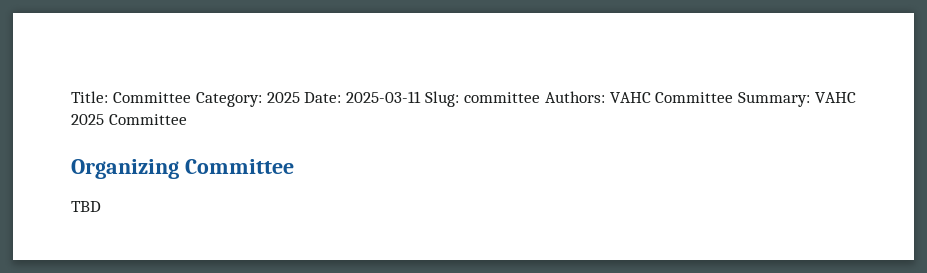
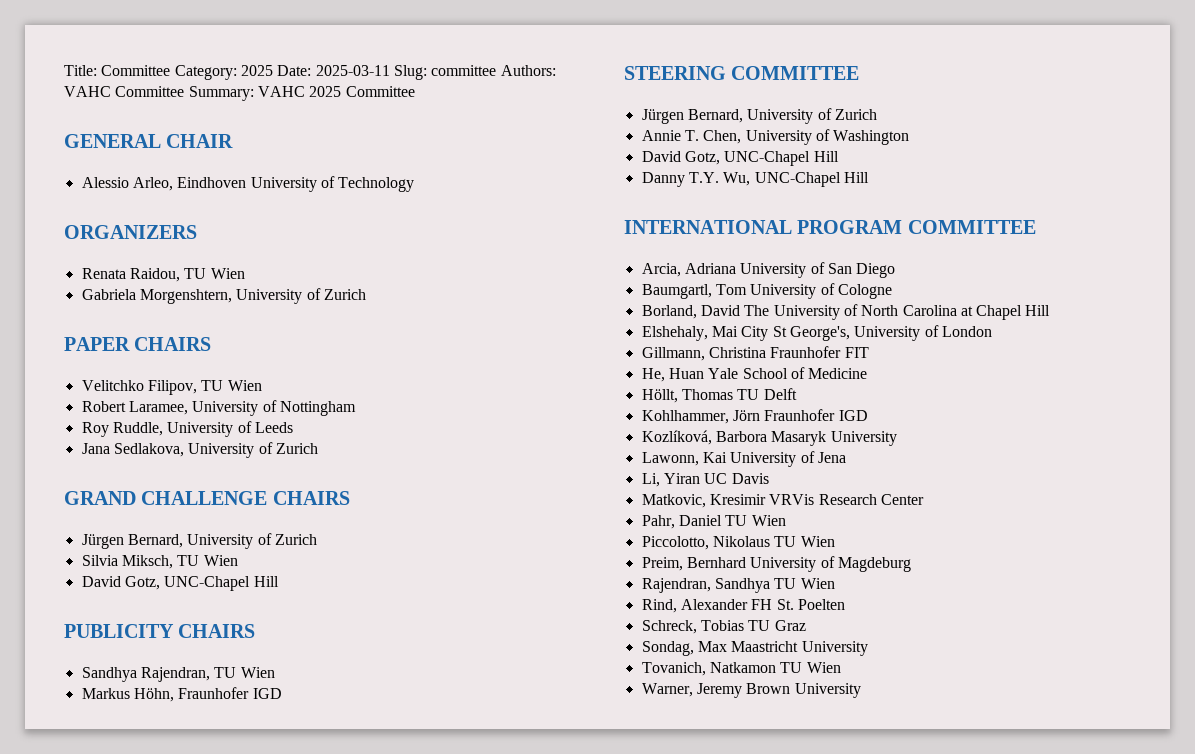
- Organizing Committee
- TBD
+ GENERAL CHAIR
+ Alessio Arleo, Eindhoven University of Technology
+ ORGANIZERS
+ Renata Raidou, TU Wien
+ Gabriela Morgenshtern, University of Zurich
+ PAPER CHAIRS
+ Velitchko Filipov, TU Wien
+ Robert Laramee, University of Nottingham
+ Roy Ruddle, University of Leeds
+ Jana Sedlakova, University of Zurich
+ GRAND CHALLENGE CHAIRS
+ Jürgen Bernard, University of Zurich
+ Silvia Miksch, TU Wien
+ David Gotz, UNC-Chapel Hill
+ PUBLICITY CHAIRS
+ Sandhya Rajendran, TU Wien
+ Markus Höhn, Fraunhofer IGD
+ STEERING COMMITTEE
+ Jürgen Bernard, University of Zurich
+ Annie T. Chen, University of Washington
+ David Gotz, UNC-Chapel Hill
+ Danny T.Y. Wu, UNC-Chapel Hill
+ INTERNATIONAL PROGRAM COMMITTEE
+ Arcia, Adriana University of San Diego
+ Baumgartl, Tom University of Cologne
+ Borland, David The University of North Carolina at Chapel Hill
+ Elshehaly, Mai City St George's, University of London
+ Gillmann, Christina Fraunhofer FIT
+ He, Huan Yale School of Medicine
+ Höllt, Thomas TU Delft
+ Kohlhammer, Jörn Fraunhofer IGD
+ Kozlíková, Barbora Masaryk University
+ Lawonn, Kai University of Jena
+ Li, Yiran UC Davis
+ Matkovic, Kresimir VRVis Research Center
+ Pahr, Daniel TU Wien
+ Piccolotto, Nikolaus TU Wien
+ Preim, Bernhard University of Magdeburg
+ Rajendran, Sandhya TU Wien
+ Rind, Alexander FH St. Poelten
+ Schreck, Tobias TU Graz
+ Sondag, Max Maastricht University
+ Tovanich, Natkamon TU Wien
+ Warner, Jeremy Brown University

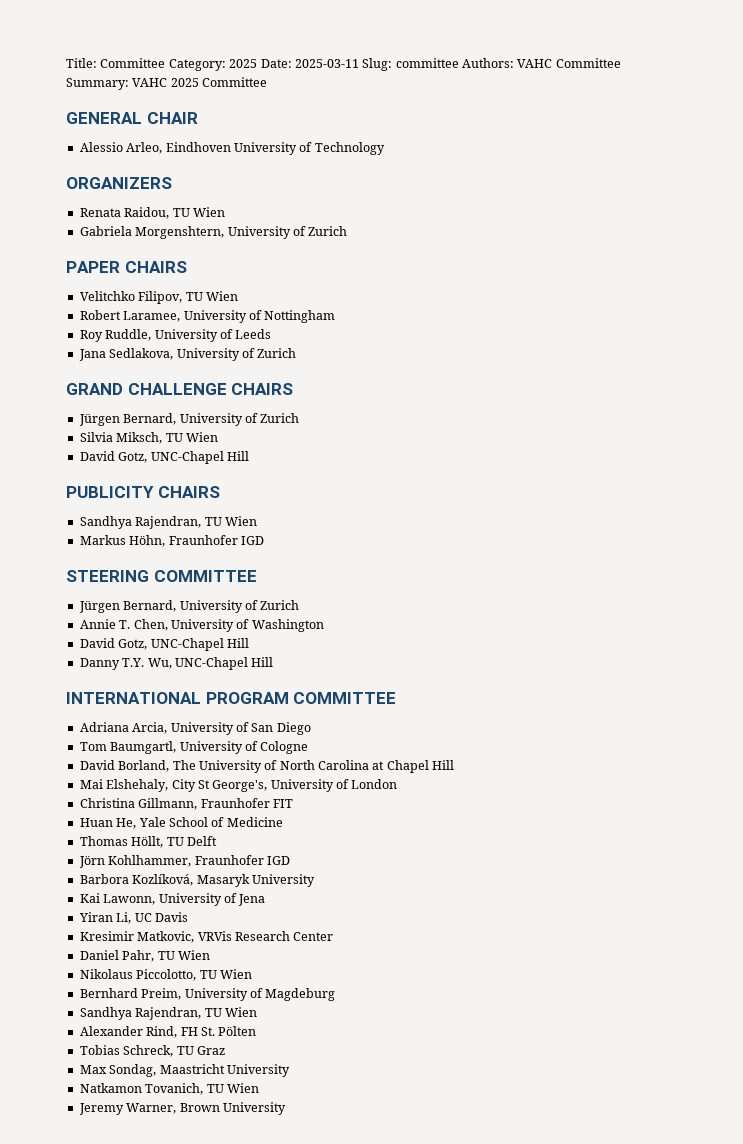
- Arcia, Adriana University of San Diego
+ Adriana Arcia, University of San Diego
- Baumgartl, Tom University of Cologne
+ Tom Baumgartl, University of Cologne
- Borland, David The University of North Carolina at Chapel Hill
+ David Borland, The University of North Carolina at Chapel Hill
- Elshehaly, Mai City St George's, University of London
+ Mai Elshehaly, City St George's, University of London
- Gillmann, Christina Fraunhofer FIT
+ Christina Gillmann, Fraunhofer FIT
- He, Huan Yale School of Medicine
+ Huan He, Yale School of Medicine
- Höllt, Thomas TU Delft
+ Thomas Höllt, TU Delft
- Kohlhammer, Jörn Fraunhofer IGD
- Kozlíková, Barbora Masaryk University
+ Jörn Kohlhammer, Fraunhofer IGD
+ Barbora Kozlíková, Masaryk University
- Lawonn, Kai University of Jena
+ Kai Lawonn, University of Jena
- Li, Yiran UC Davis
+ Yiran Li, UC Davis
- Matkovic, Kresimir VRVis Research Center
+ Kresimir Matkovic, VRVis Research Center
- Pahr, Daniel TU Wien
- Piccolotto, Nikolaus TU Wien
- Preim, Bernhard University of Magdeburg
- Rajendran, Sandhya TU Wien
- Rind, Alexander FH St. Poelten
- Schreck, Tobias TU Graz
+ Daniel Pahr, TU Wien
+ Nikolaus Piccolotto, TU Wien
+ Bernhard Preim, University of Magdeburg
+ Sandhya Rajendran, TU Wien
+ Alexander Rind, FH St. Pölten
+ Tobias Schreck, TU Graz
- Sondag, Max Maastricht University
+ Max Sondag, Maastricht University
- Tovanich, Natkamon TU Wien
- Warner, Jeremy Brown University
+ Natkamon Tovanich, TU Wien
+ Jeremy Warner, Brown University

